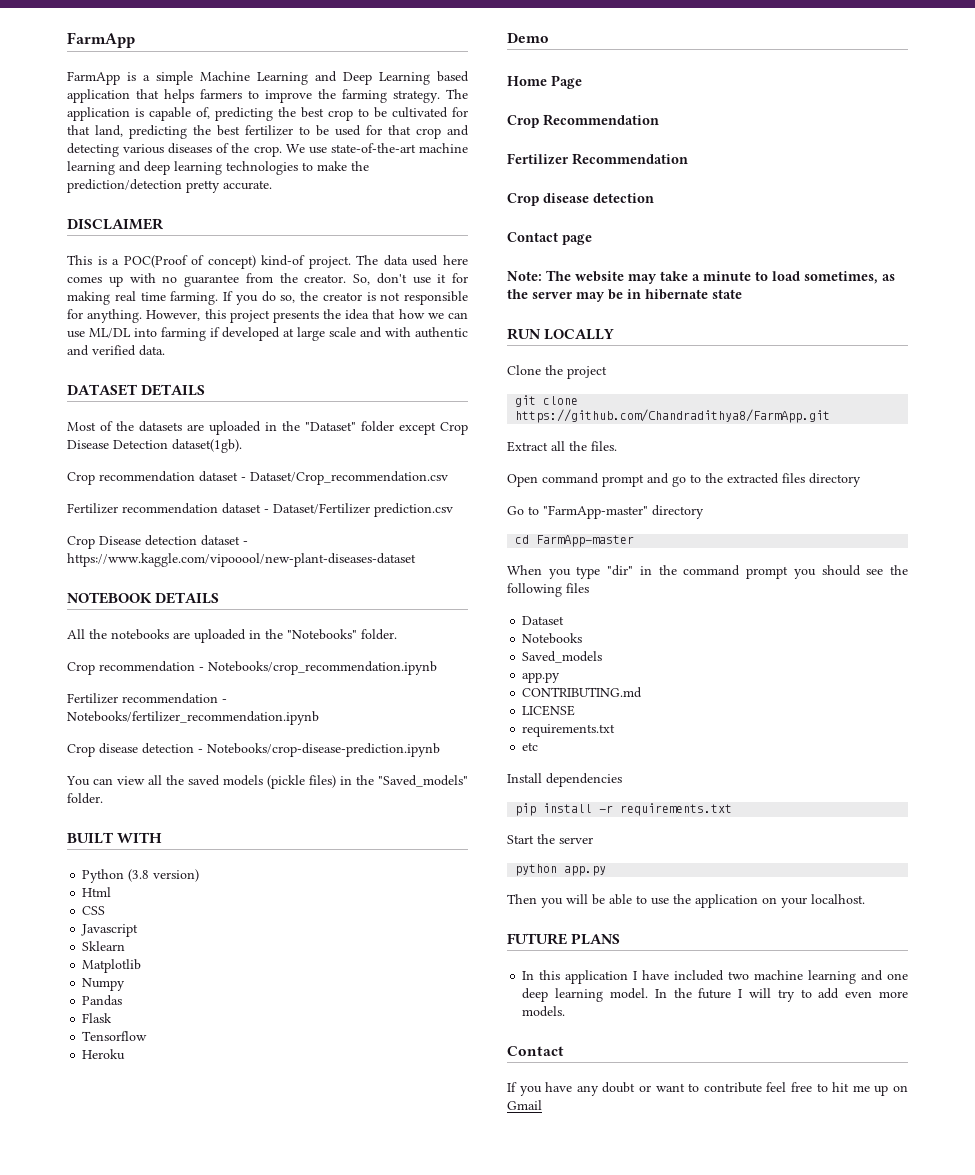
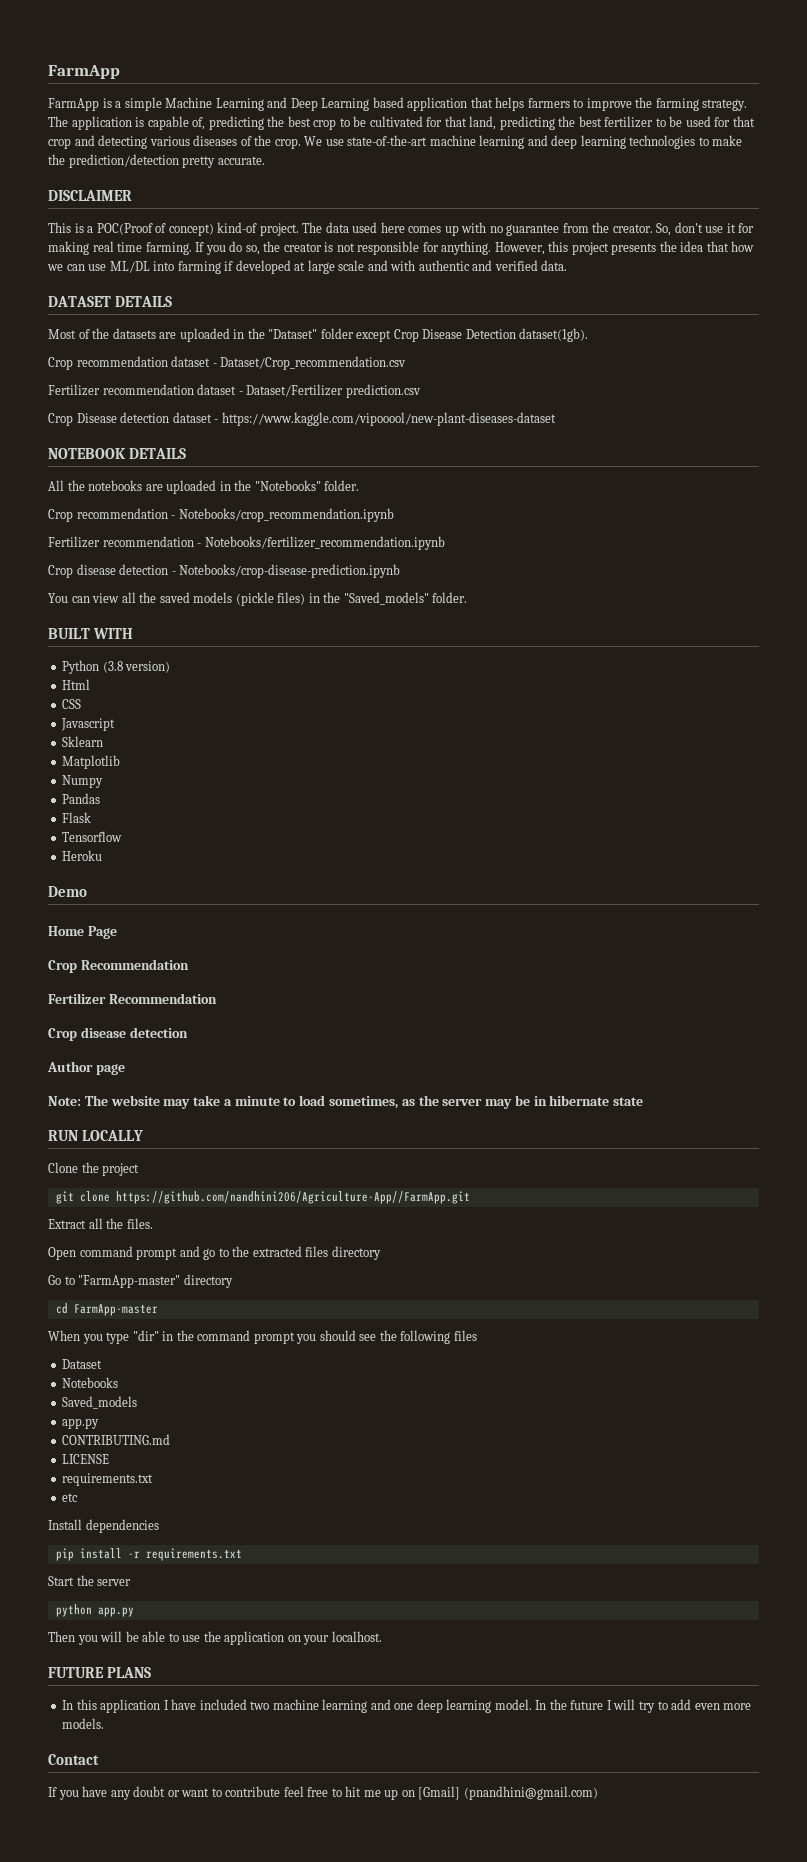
- Contact page
+ Author page
- git clone https://github.com/Chandradithya8/FarmApp.git
+ git clone https://github.com/nandhini206/Agriculture-App//FarmApp.git
- If you have any doubt or want to contribute feel free to hit me up on Gmail
+ If you have any doubt or want to contribute feel free to hit me up on [Gmail] (pnandhini@gmail.com)

